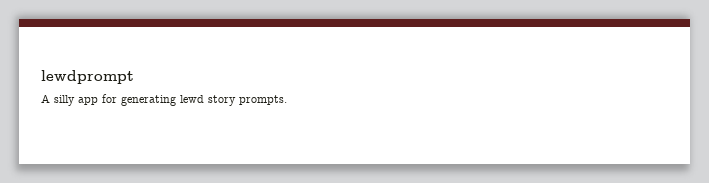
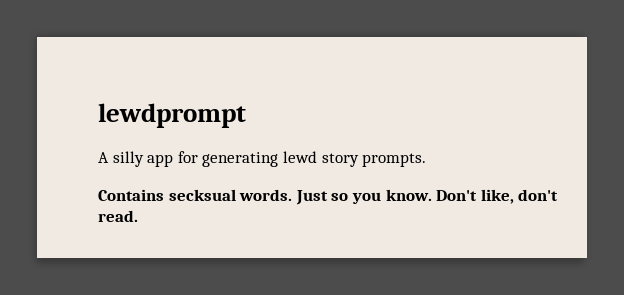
+ Contains secksual words. Just so you know. Don't like, don't read.

